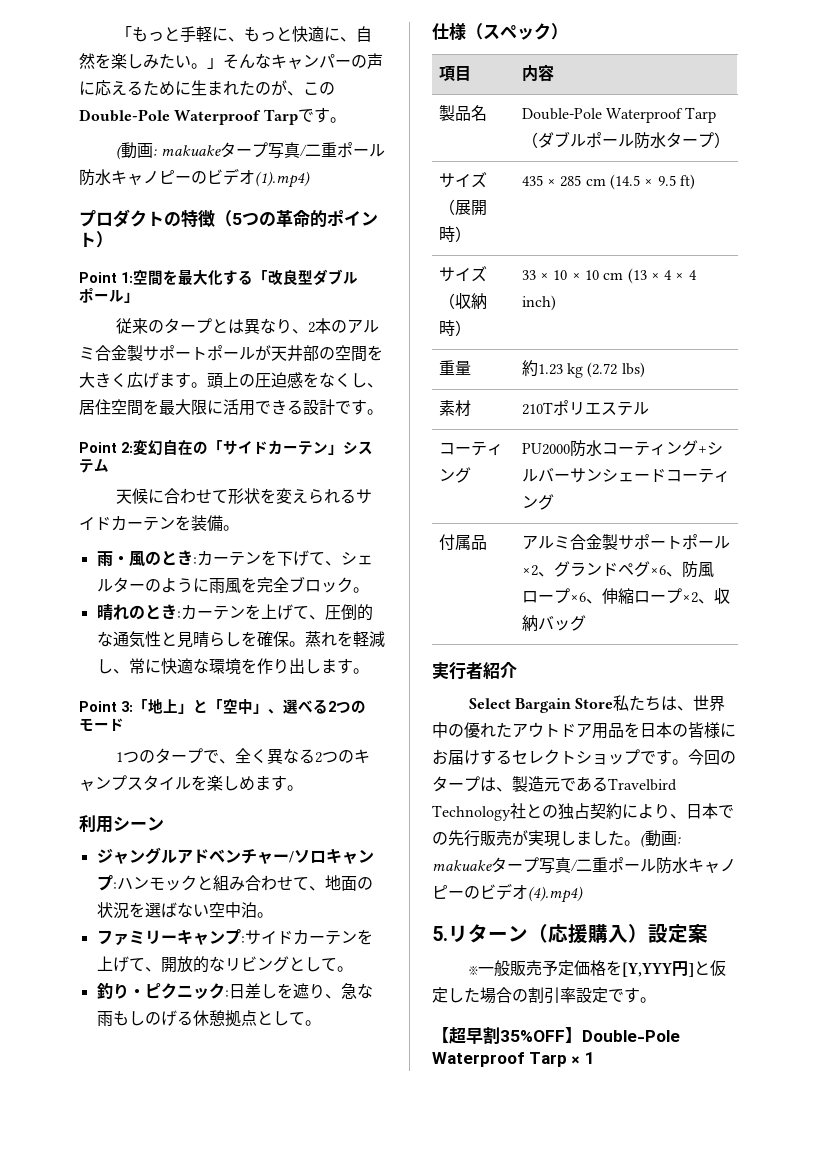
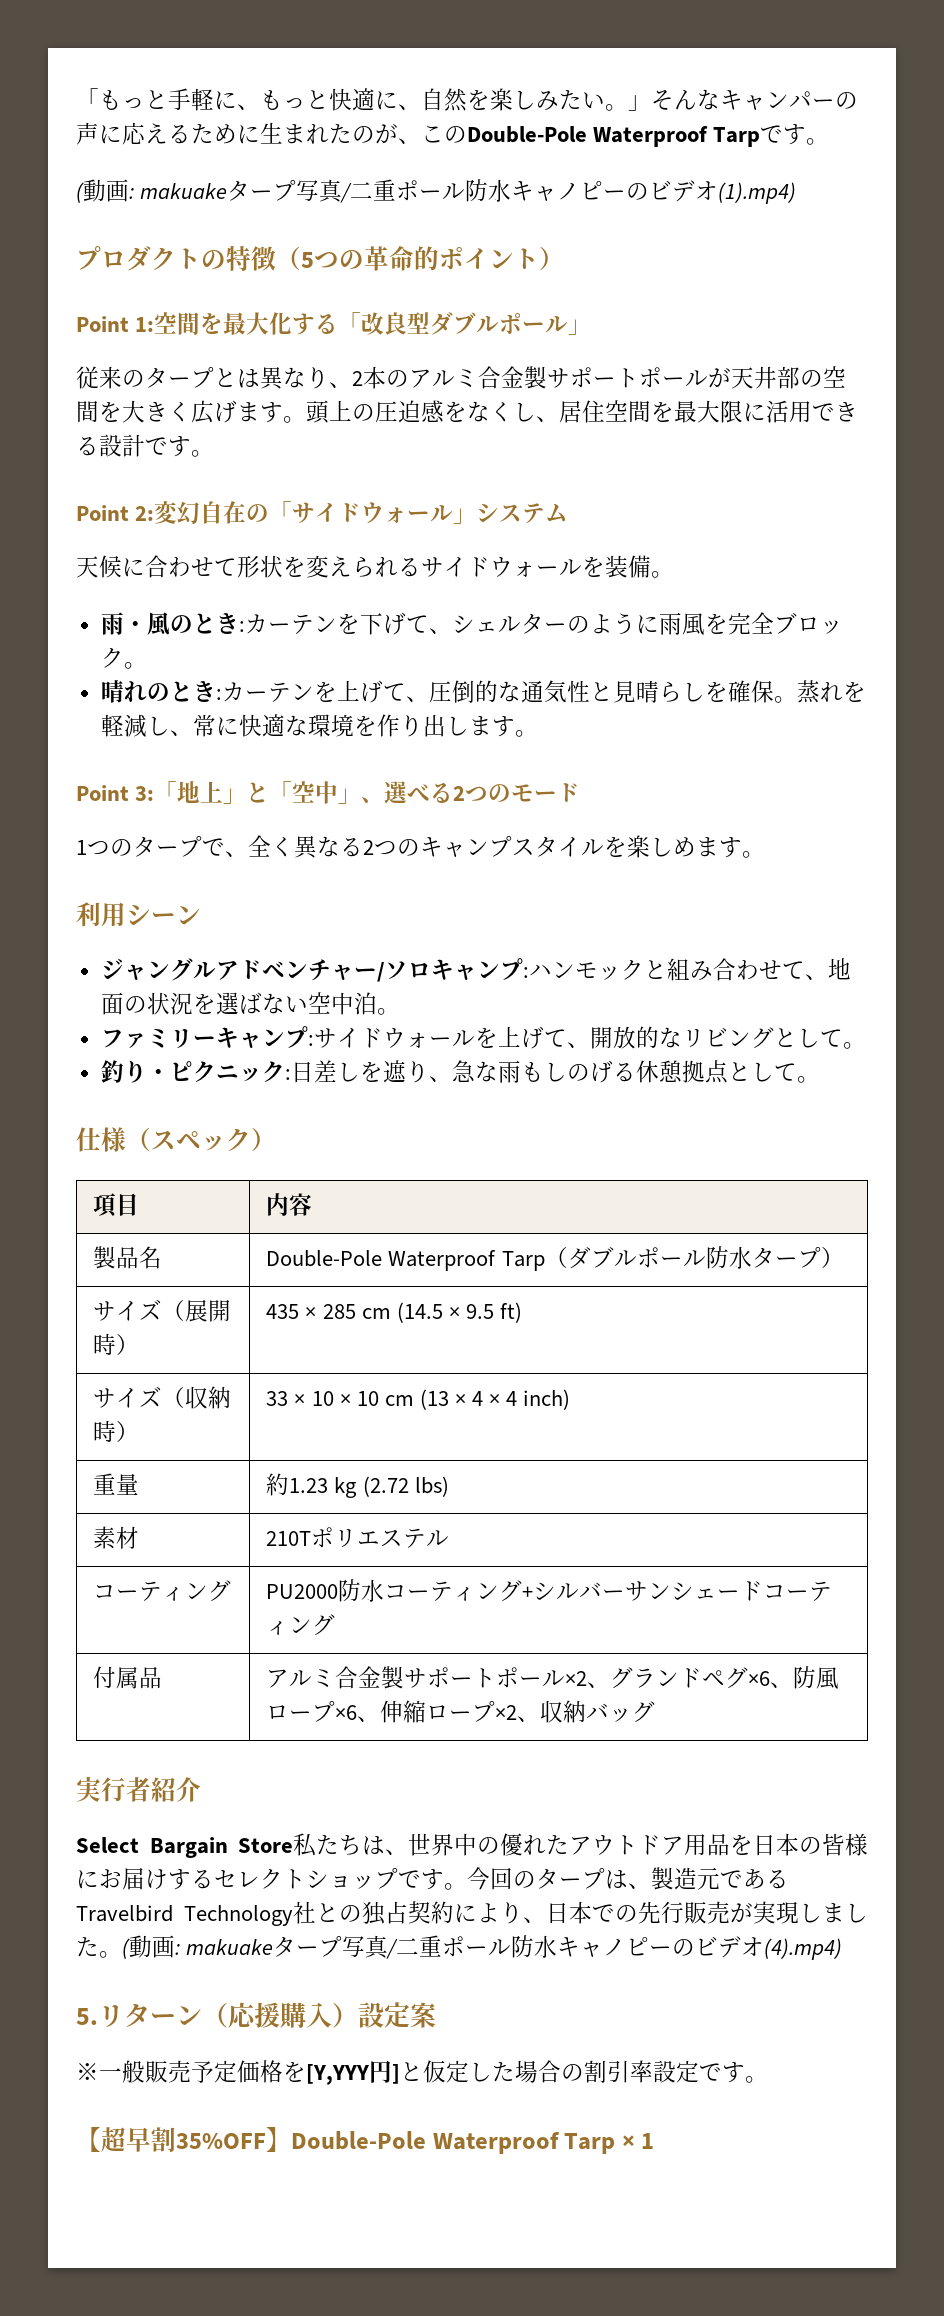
- Point 2:変幻自在の「サイドカーテン」システム
+ Point 2:変幻自在の「サイドウォール」システム
- 天候に合わせて形状を変えられるサイドカーテンを装備。
+ 天候に合わせて形状を変えられるサイドウォールを装備。
- ファミリーキャンプ:サイドカーテンを上げて、開放的なリビングとして。
+ ファミリーキャンプ:サイドウォールを上げて、開放的なリビングとして。

